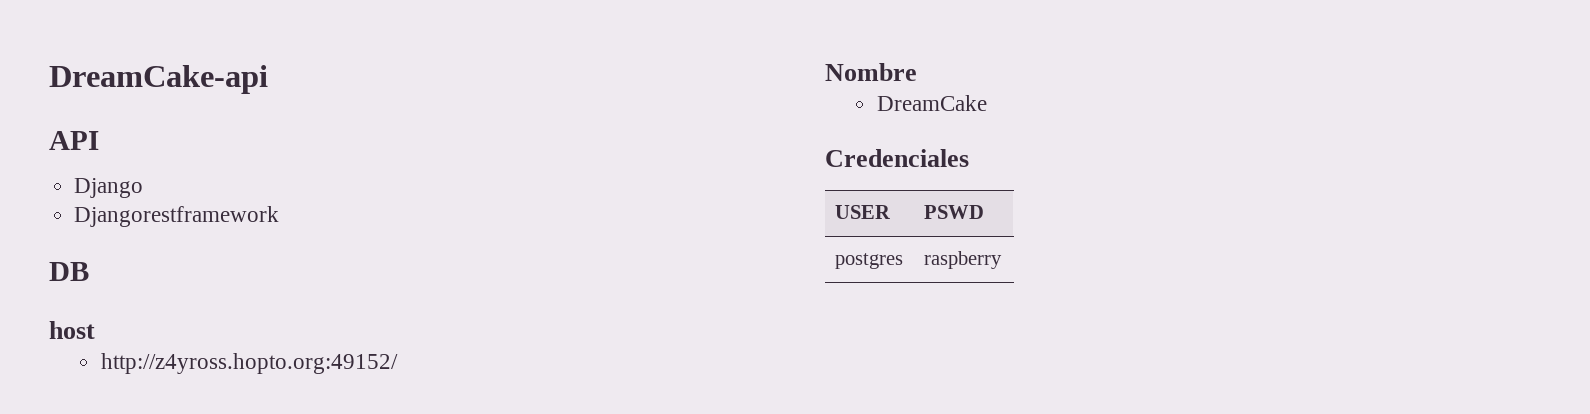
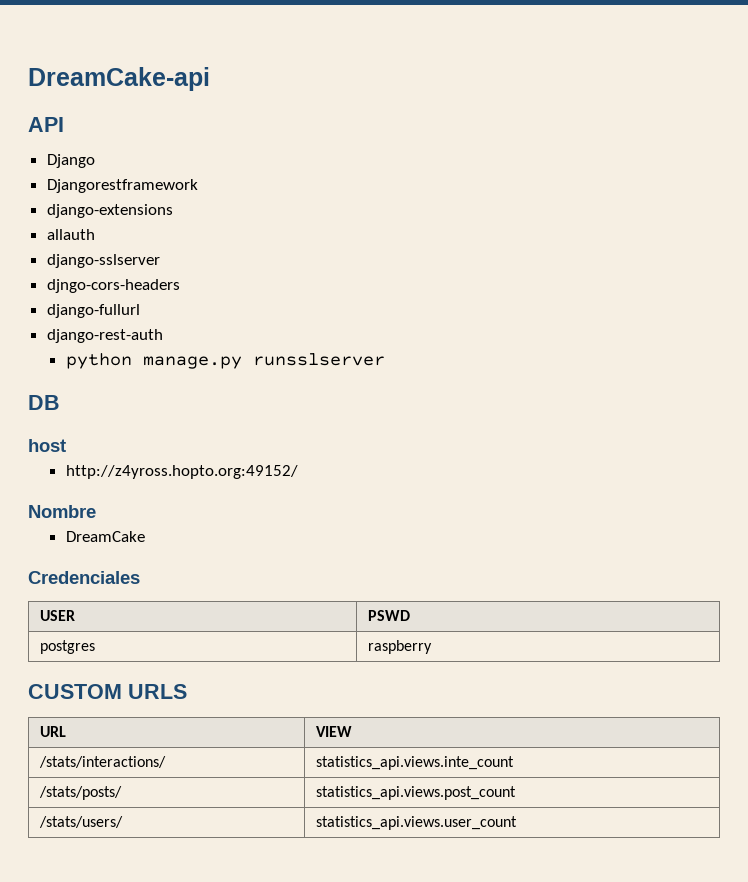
+ django-extensions
+ allauth
+ django-sslserver
+ djngo-cors-headers
+ django-fullurl
+ django-rest-auth
+ python manage.py runsslserver
+ CUSTOM URLS
+ URL | VIEW
+ /stats/interactions/ | statistics_api.views.inte_count
+ /stats/posts/ | statistics_api.views.post_count
+ /stats/users/ | statistics_api.views.user_count

